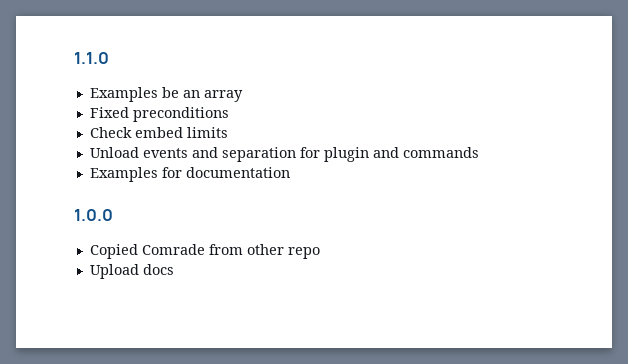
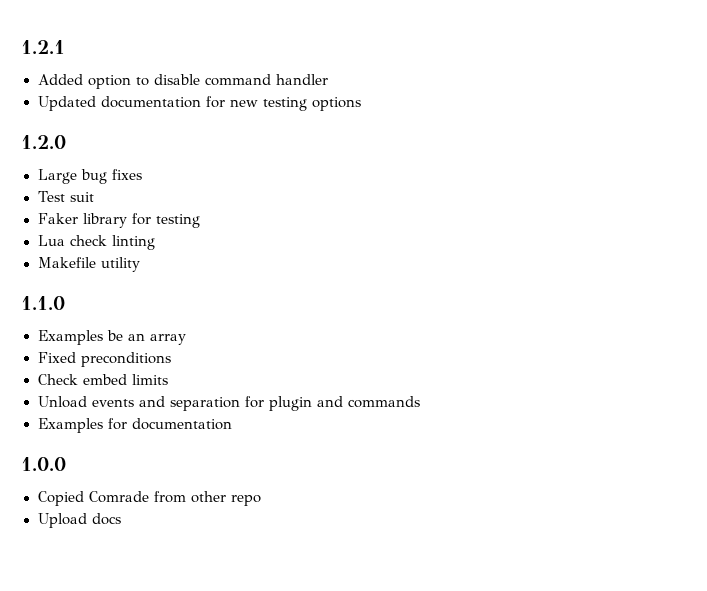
+ 1.2.1
+ Added option to disable command handler
+ Updated documentation for new testing options
+ 1.2.0
+ Large bug fixes
+ Test suit
+ Faker library for testing
+ Lua check linting
+ Makefile utility

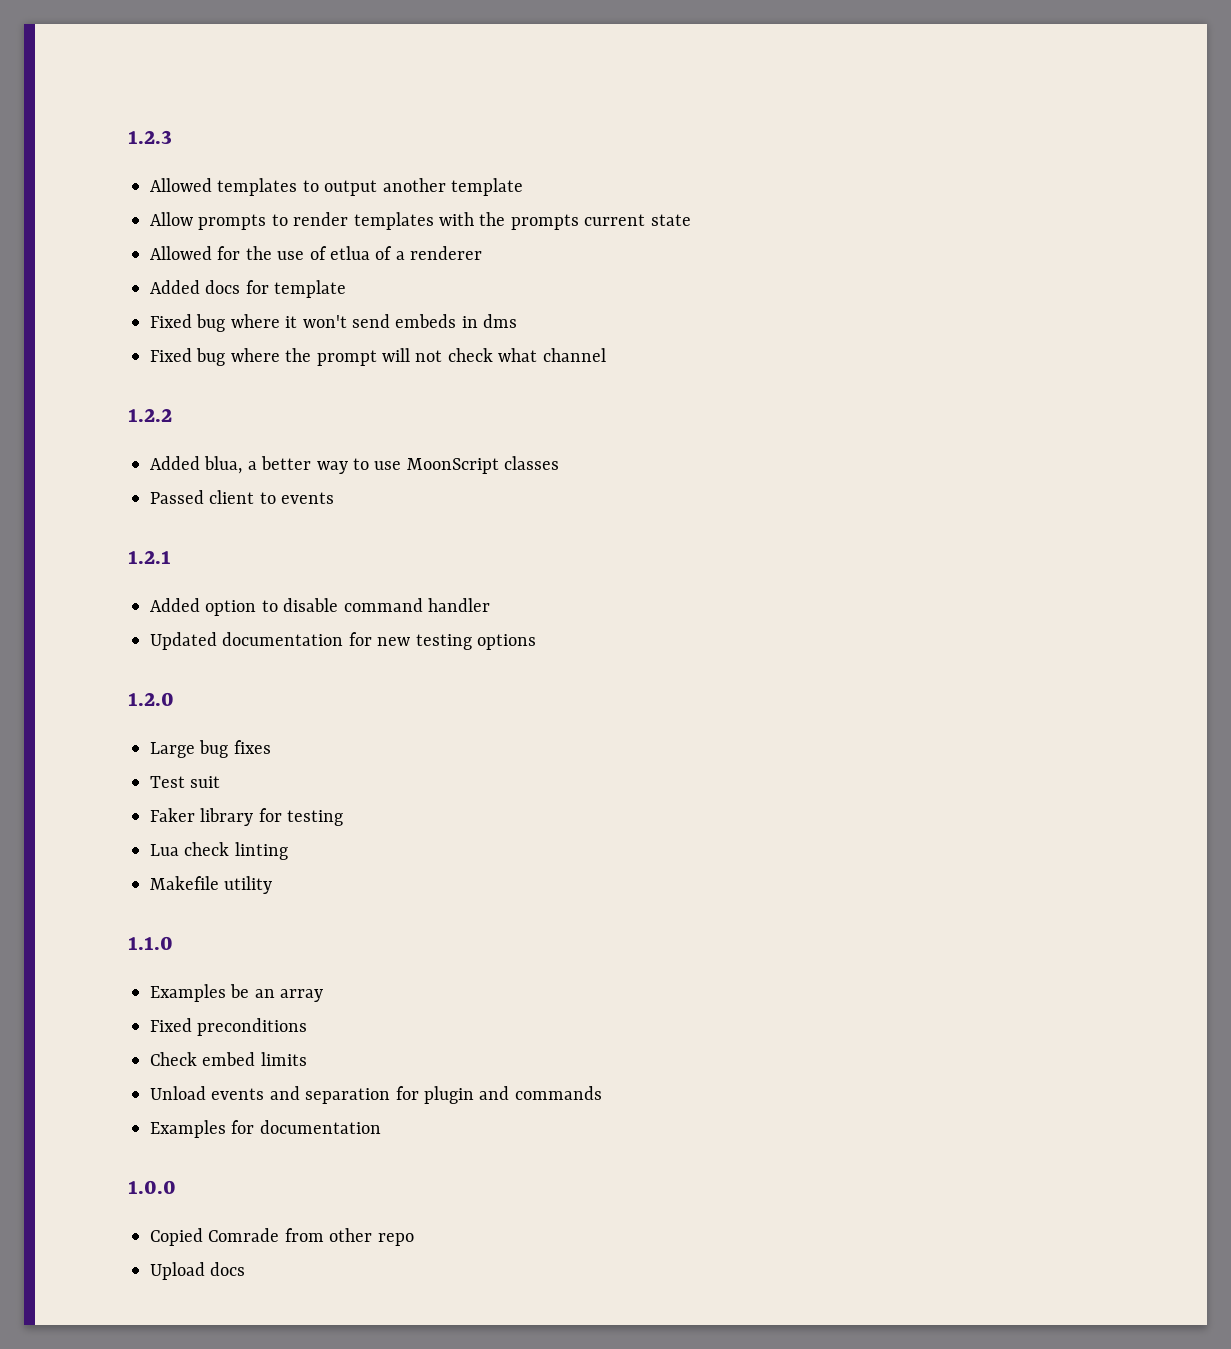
+ 1.2.3
+ Allowed templates to output another template
+ Allow prompts to render templates with the prompts current state
+ Allowed for the use of etlua of a renderer
+ Added docs for template
+ Fixed bug where it won't send embeds in dms
+ Fixed bug where the prompt will not check what channel
+ 1.2.2
+ Added blua, a better way to use MoonScript classes
+ Passed client to events

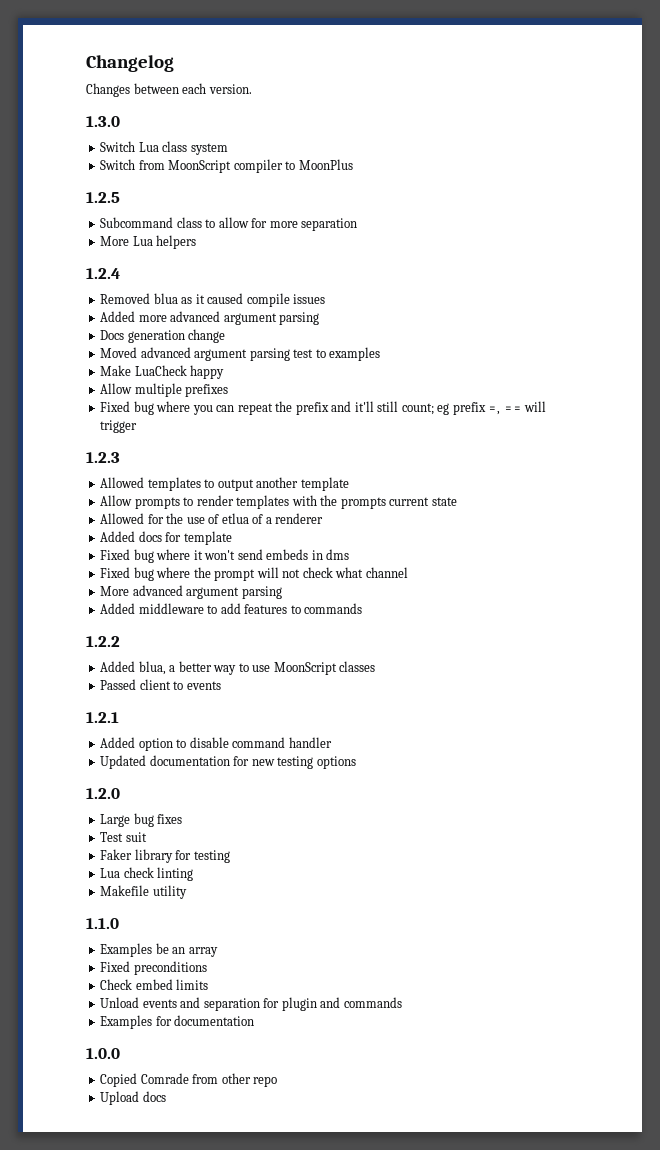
+ Changelog
+ Changes between each version.
+ 1.3.0
+ Switch Lua class system
+ Switch from MoonScript compiler to MoonPlus
+ 1.2.5
+ Subcommand class to allow for more separation
+ More Lua helpers
+ 1.2.4
+ Removed blua as it caused compile issues
+ Added more advanced argument parsing
+ Docs generation change
+ Moved advanced argument parsing test to examples
+ Make LuaCheck happy
+ Allow multiple prefixes
+ Fixed bug where you can repeat the prefix and it'll still count; eg prefix =, == will trigger
+ More advanced argument parsing
+ Added middleware to add features to commands

